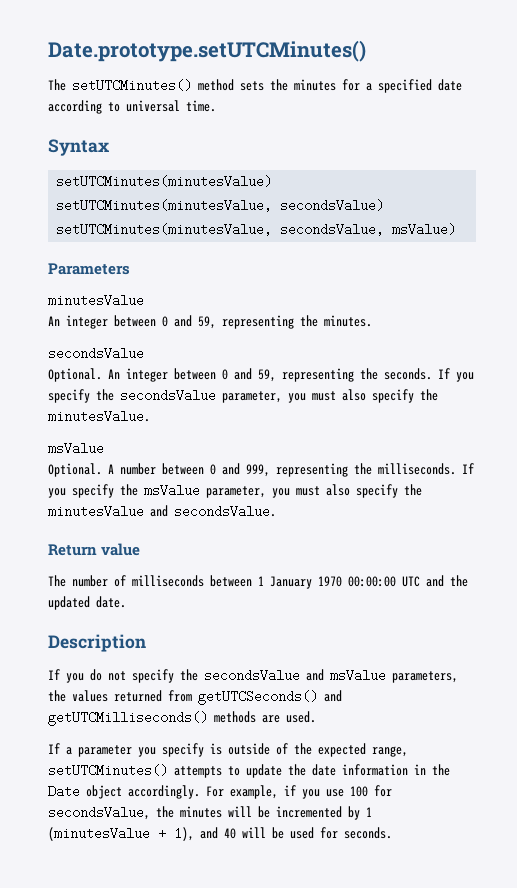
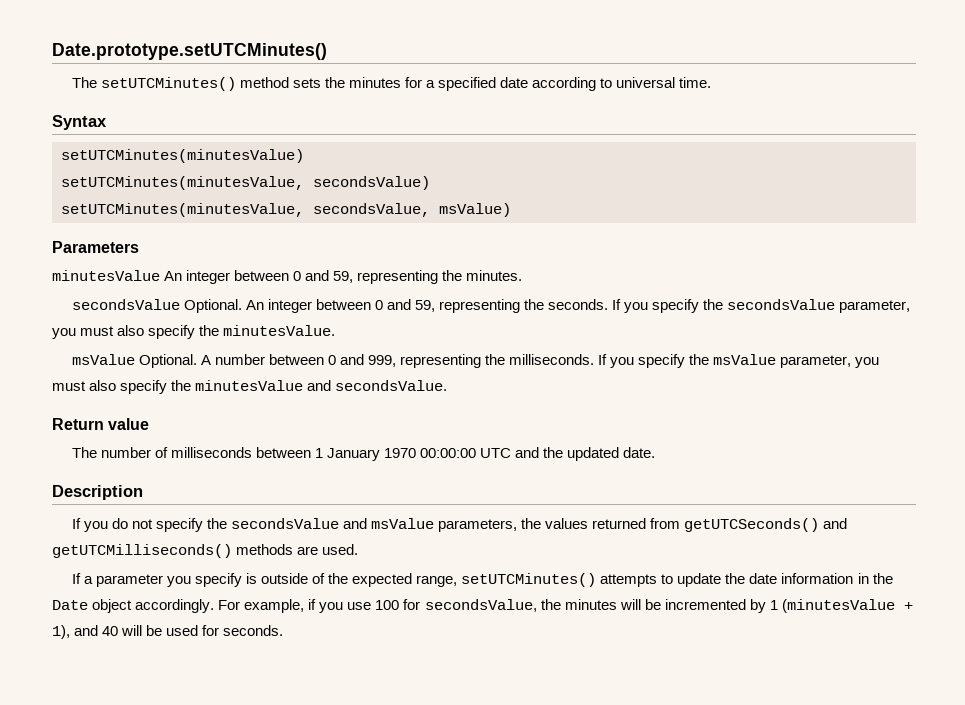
  Parameters
- minutesValue
- An integer between 0 and 59, representing the minutes.
- secondsValue
- Optional.
+ minutesValue An integer between 0 and 59, representing the minutes.
+ secondsValue Optional.
  If you specify the secondsValue parameter, you must also specify the minutesValue.
- msValue
- Optional.
+ msValue Optional.

